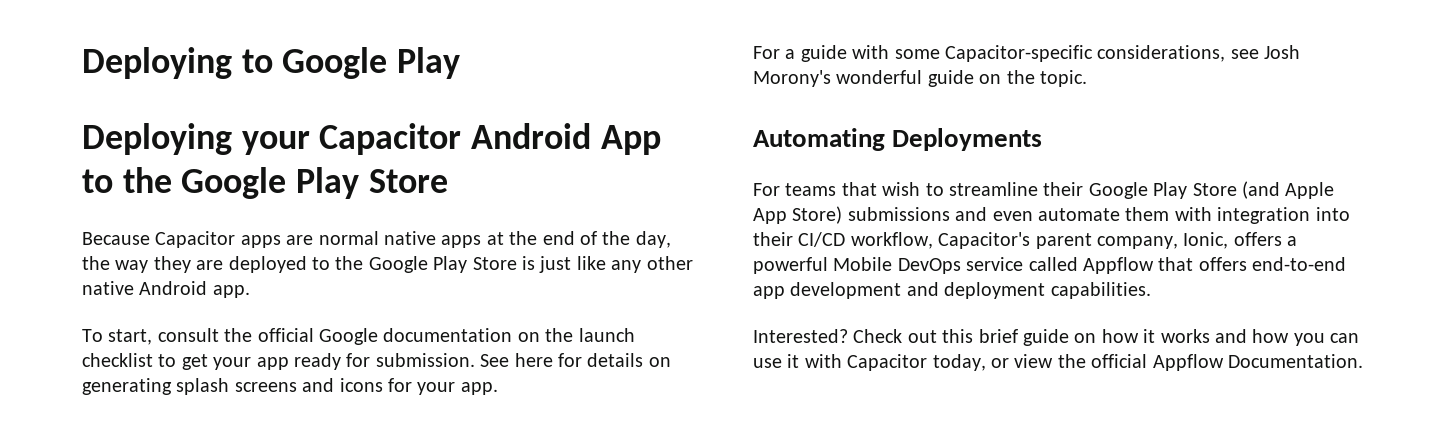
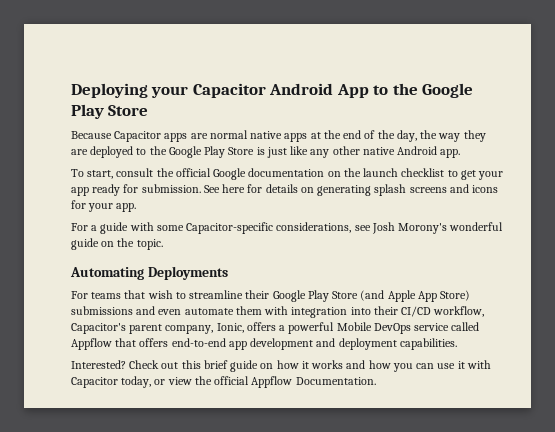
- Deploying to Google Play

